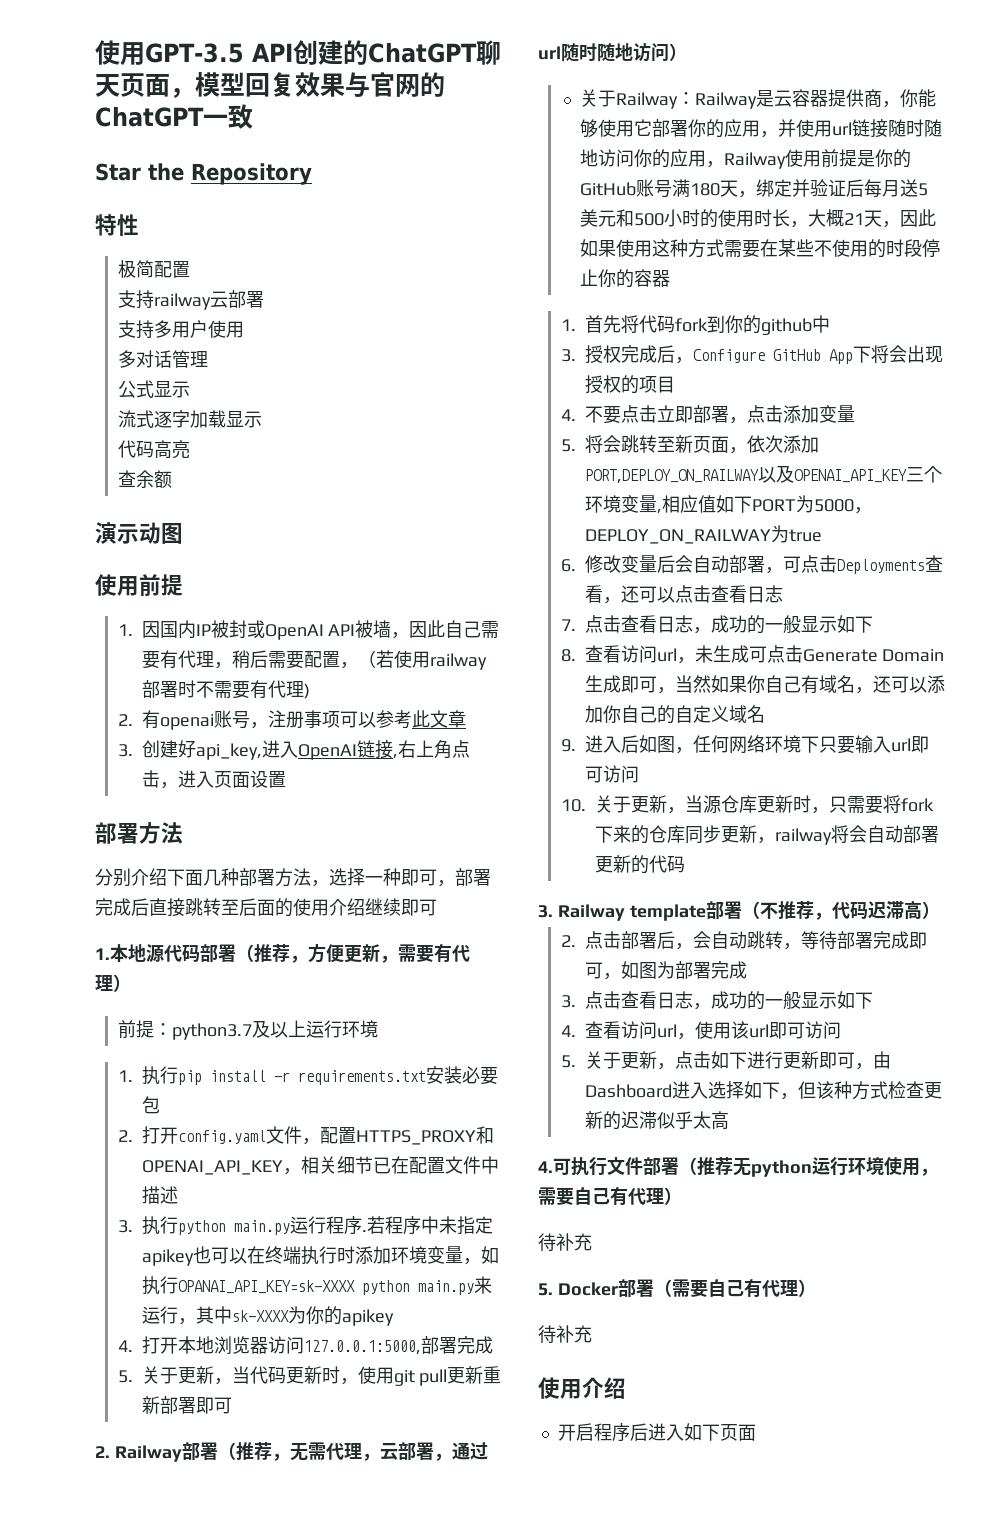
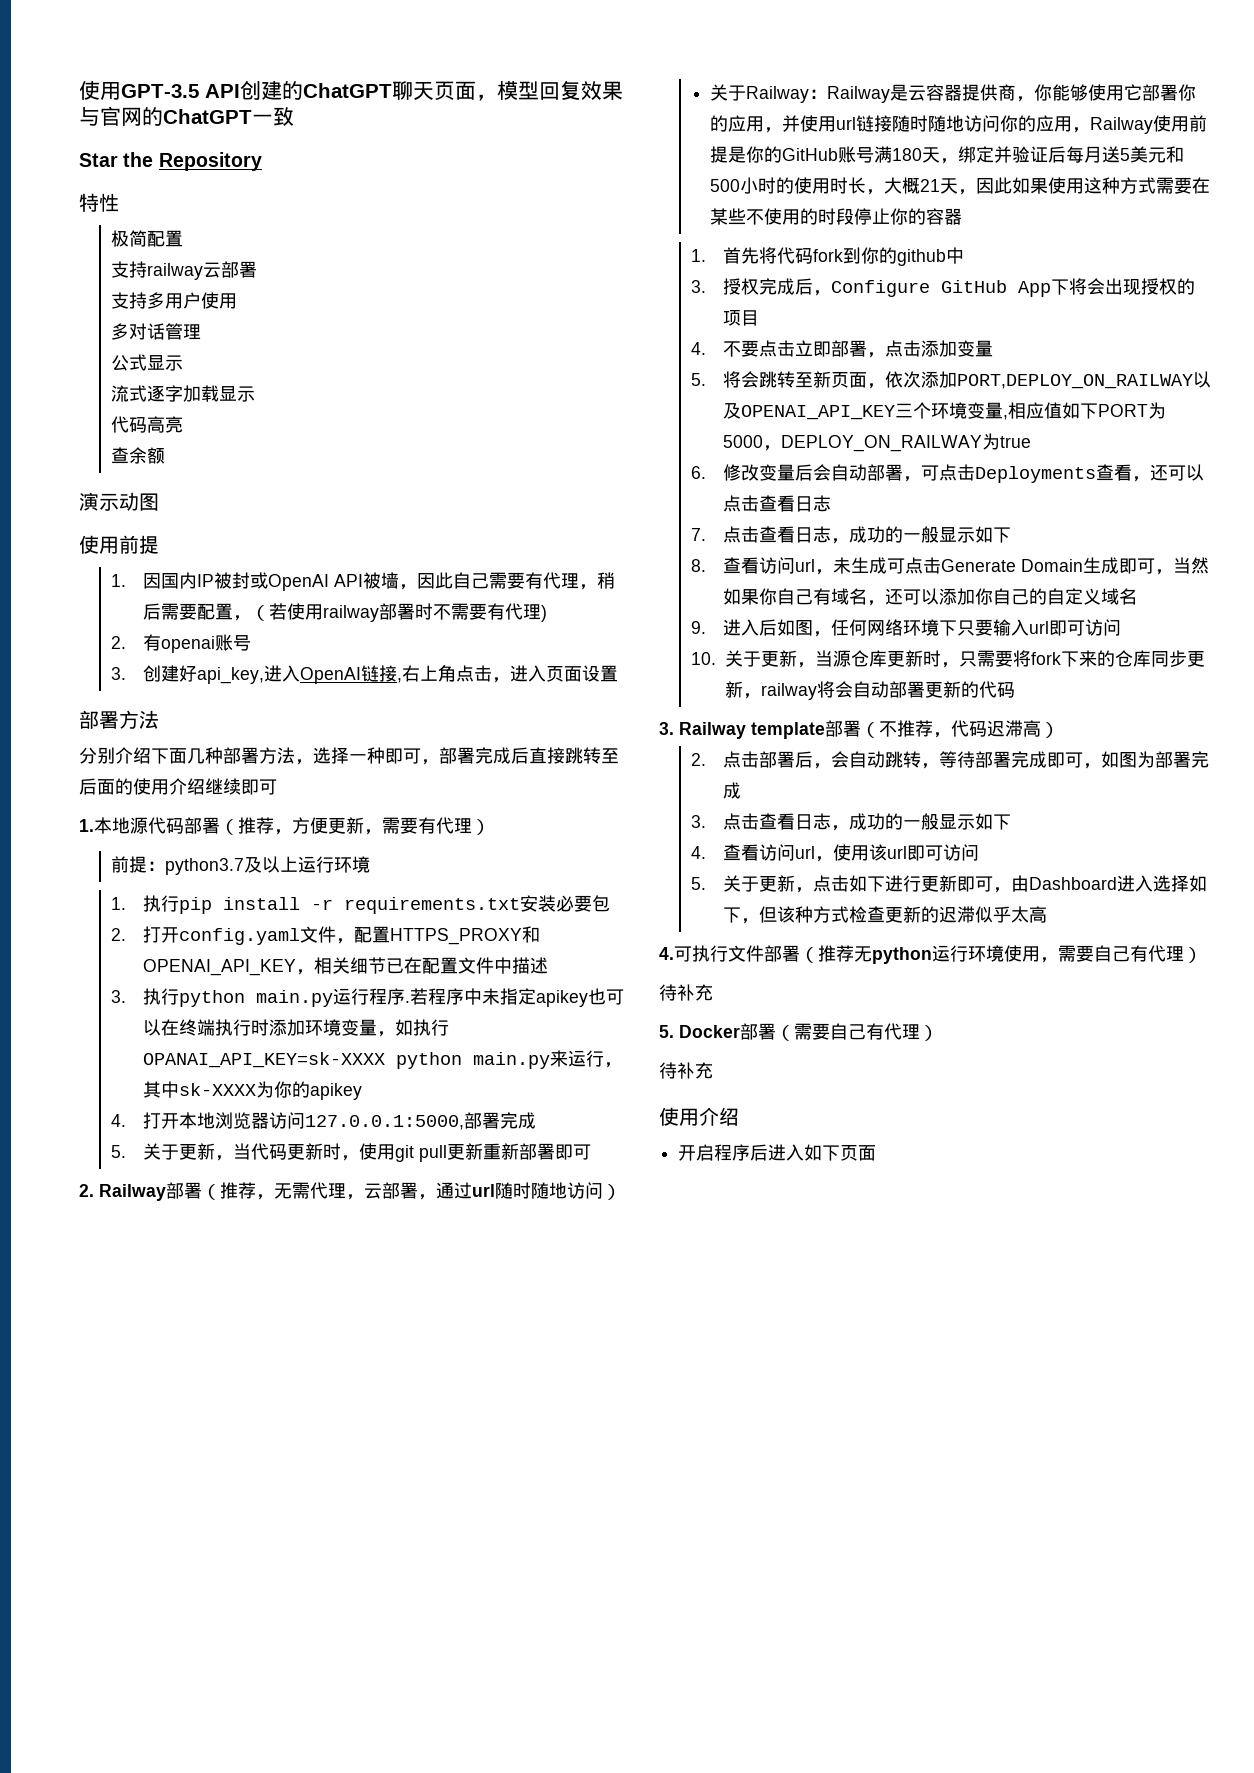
- 2.有openai账号，注册事项可以参考此文章
+ 2.有openai账号

